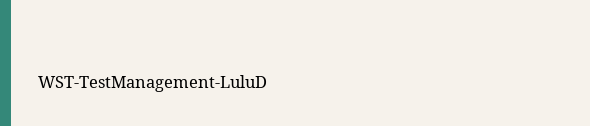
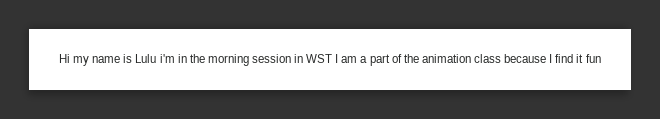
- WST-TestManagement-LuluD
+ Hi my name is Lulu i'm in the morning session in WST I am a part of the animation class because I find it fun

